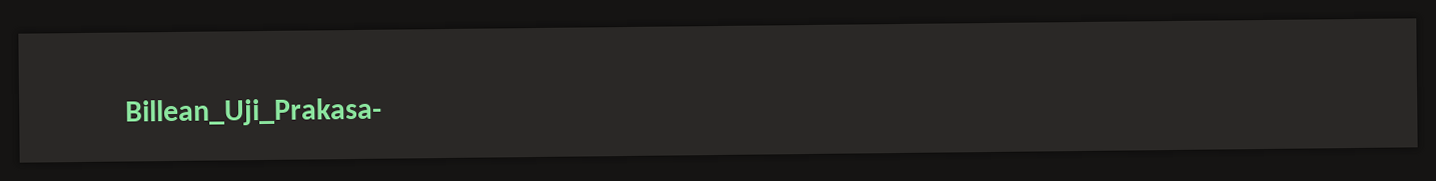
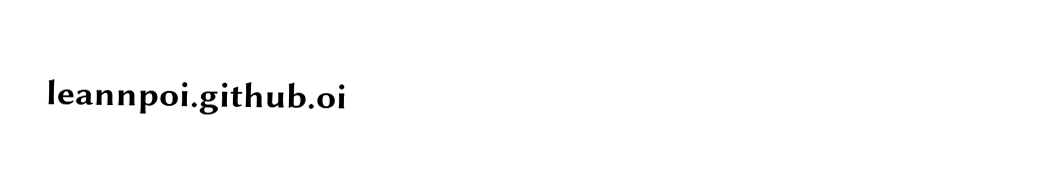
- Billean_Uji_Prakasa-
+ leannpoi.github.oi

